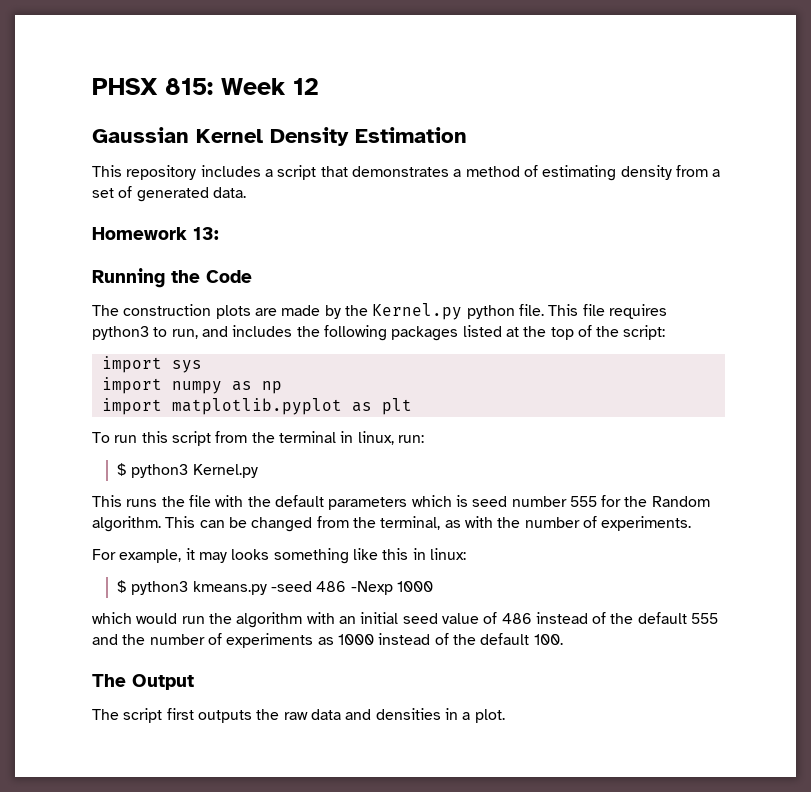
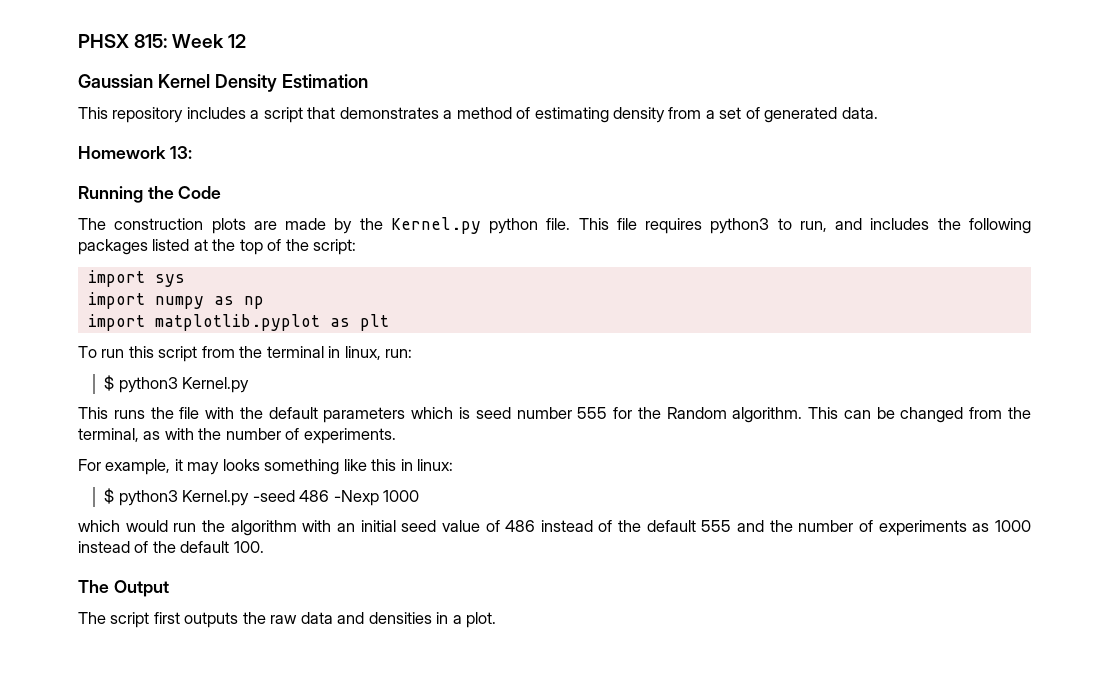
- $ python3 kmeans.py -seed 486 -Nexp 1000
+ $ python3 Kernel.py -seed 486 -Nexp 1000

